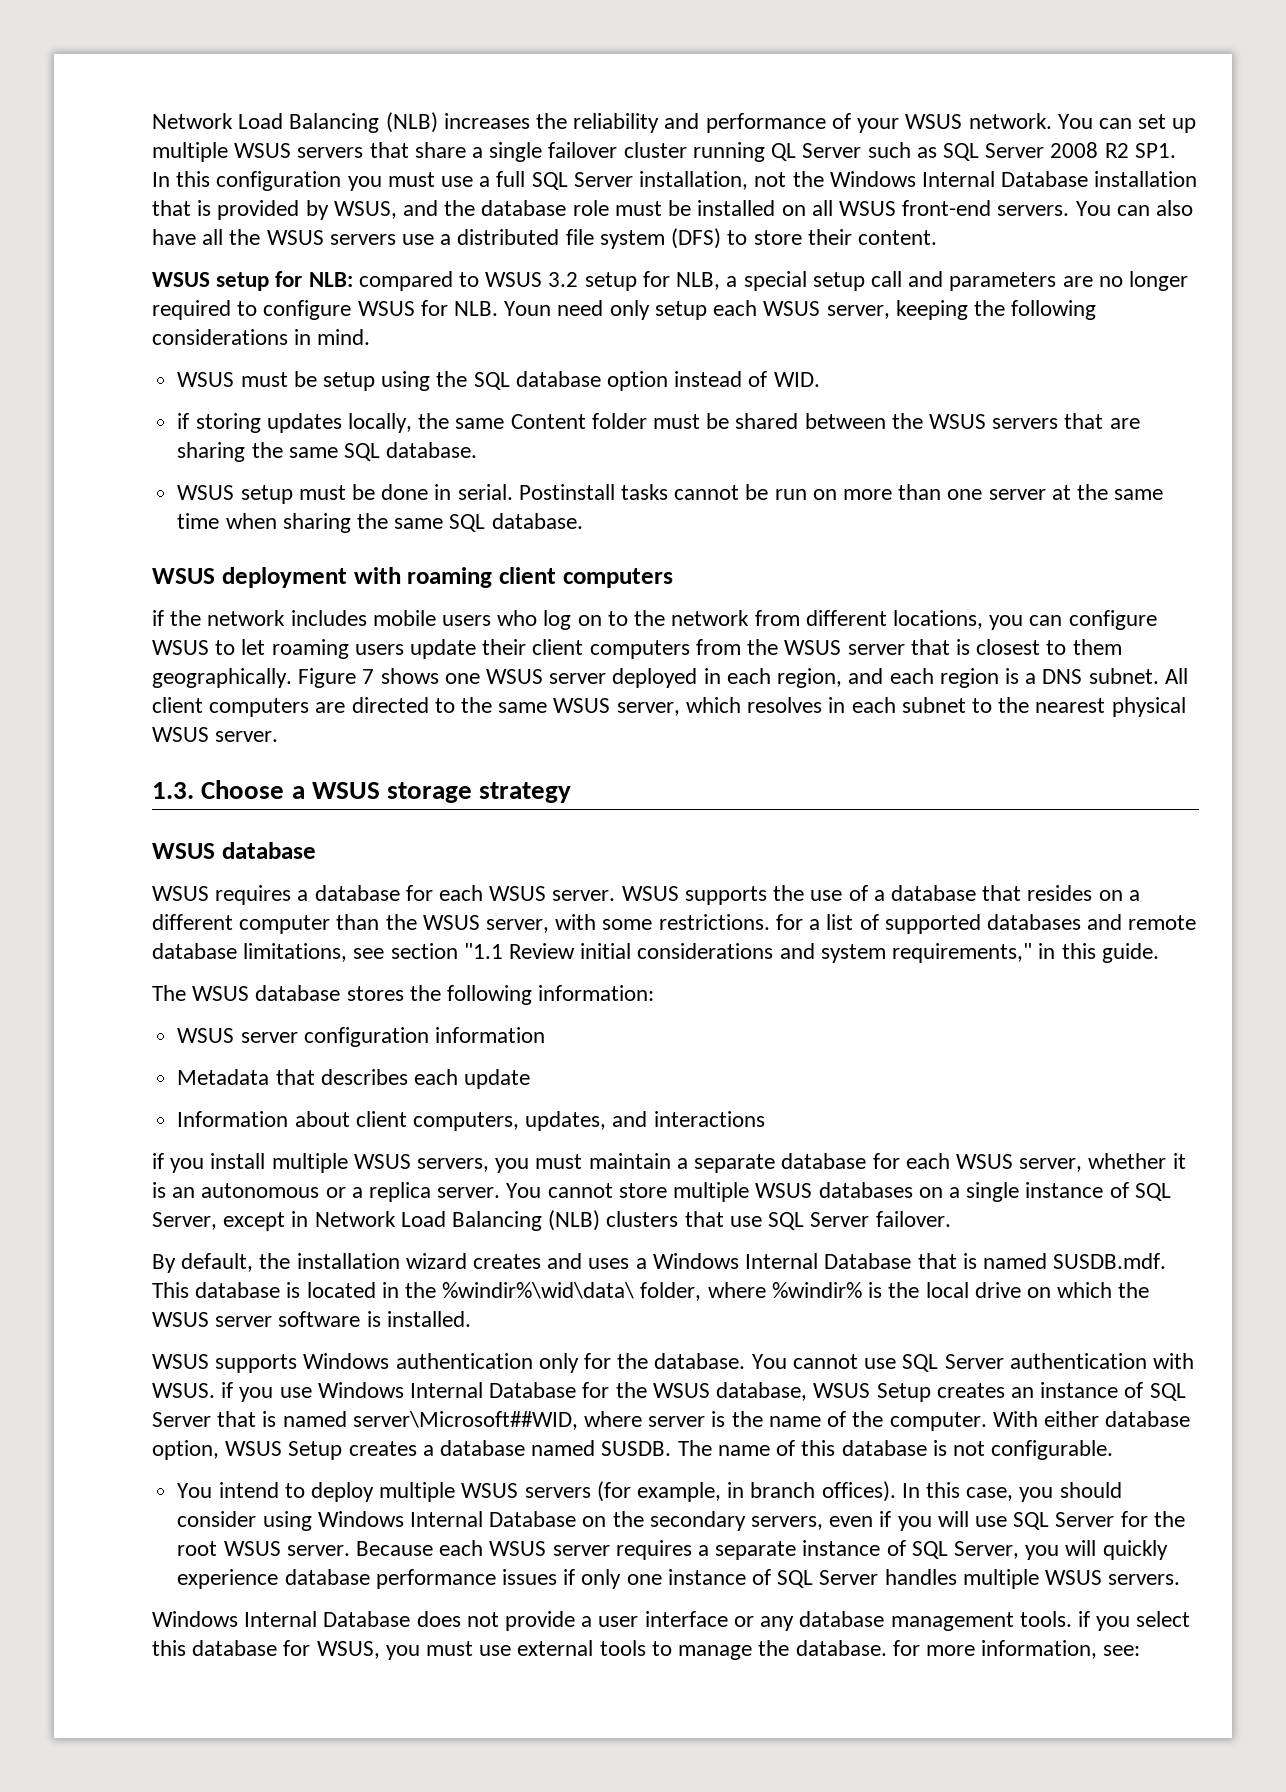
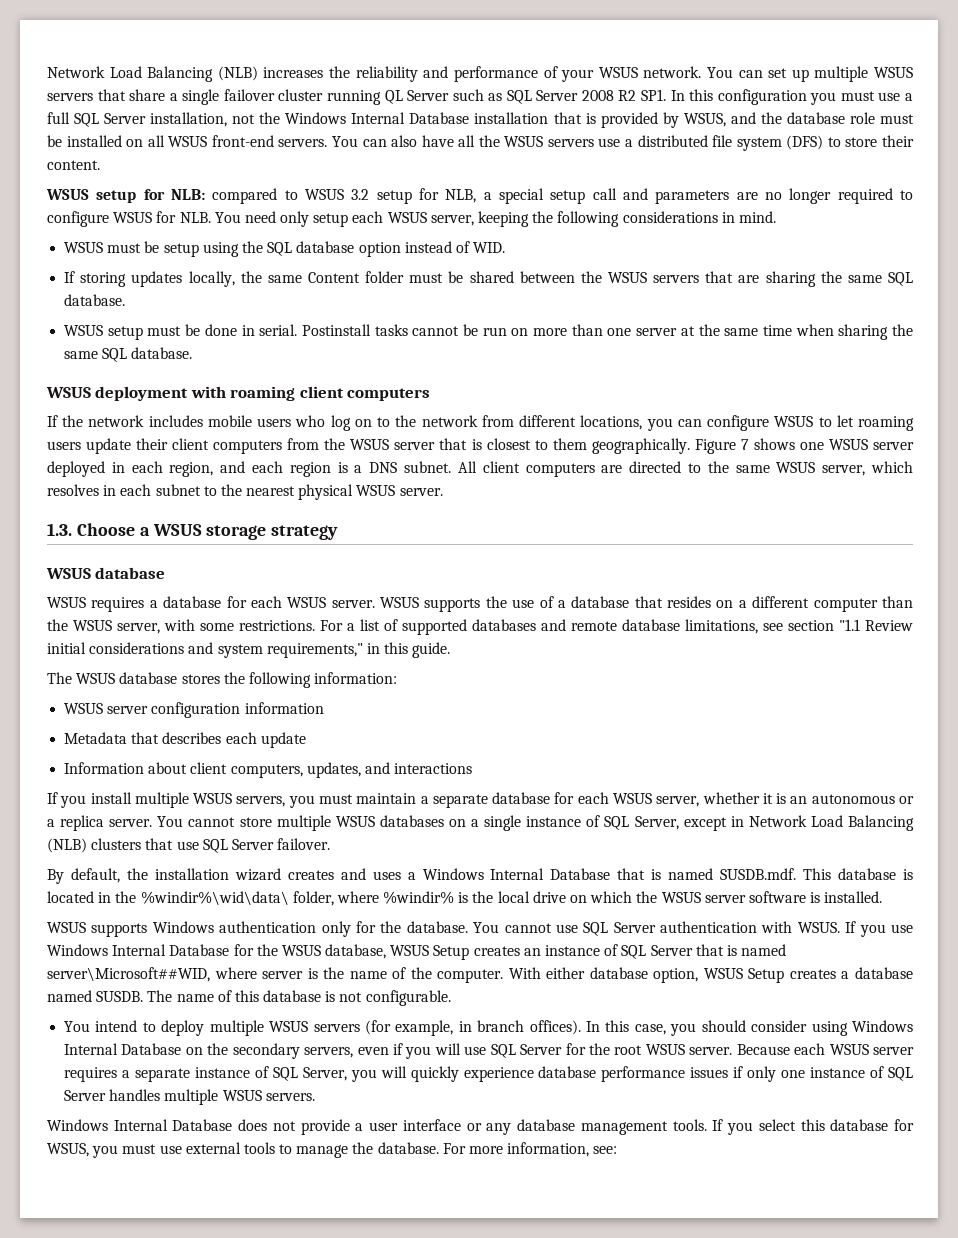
- WSUS setup for NLB: compared to WSUS 3.2 setup for NLB, a special setup call and parameters are no longer required to configure WSUS for NLB. Youn need only setup each WSUS server, keeping the following considerations in mind.
+ WSUS setup for NLB: compared to WSUS 3.2 setup for NLB, a special setup call and parameters are no longer required to configure WSUS for NLB. You need only setup each WSUS server, keeping the following considerations in mind.
- if storing updates locally, the same Content folder must be shared between the WSUS servers that are sharing the same SQL database.
+ If storing updates locally, the same Content folder must be shared between the WSUS servers that are sharing the same SQL database.
- if the network includes mobile users who log on to the network from different locations, you can configure WSUS to let roaming users update their client computers from the WSUS server that is closest to them geographically.
+ If the network includes mobile users who log on to the network from different locations, you can configure WSUS to let roaming users update their client computers from the WSUS server that is closest to them geographically.
- WSUS supports the use of a database that resides on a different computer than the WSUS server, with some restrictions. for a list of supported databases and remote database limitations, see section "1.1 Review initial considerations and system requirements," in this guide.
+ WSUS supports the use of a database that resides on a different computer than the WSUS server, with some restrictions. For a list of supported databases and remote database limitations, see section "1.1 Review initial considerations and system requirements," in this guide.
- if you install multiple WSUS servers, you must maintain a separate database for each WSUS server, whether it is an autonomous or a replica server.
+ If you install multiple WSUS servers, you must maintain a separate database for each WSUS server, whether it is an autonomous or a replica server.
- You cannot use SQL Server authentication with WSUS. if you use Windows Internal Database for the WSUS database, WSUS Setup creates an instance of SQL Server that is named server\Microsoft##WID, where server is the name of the computer.
+ You cannot use SQL Server authentication with WSUS. If you use Windows Internal Database for the WSUS database, WSUS Setup creates an instance of SQL Server that is named server\Microsoft##WID, where server is the name of the computer.
- Windows Internal Database does not provide a user interface or any database management tools. if you select this database for WSUS, you must use external tools to manage the database. for more information, see:
+ Windows Internal Database does not provide a user interface or any database management tools. If you select this database for WSUS, you must use external tools to manage the database. For more information, see:

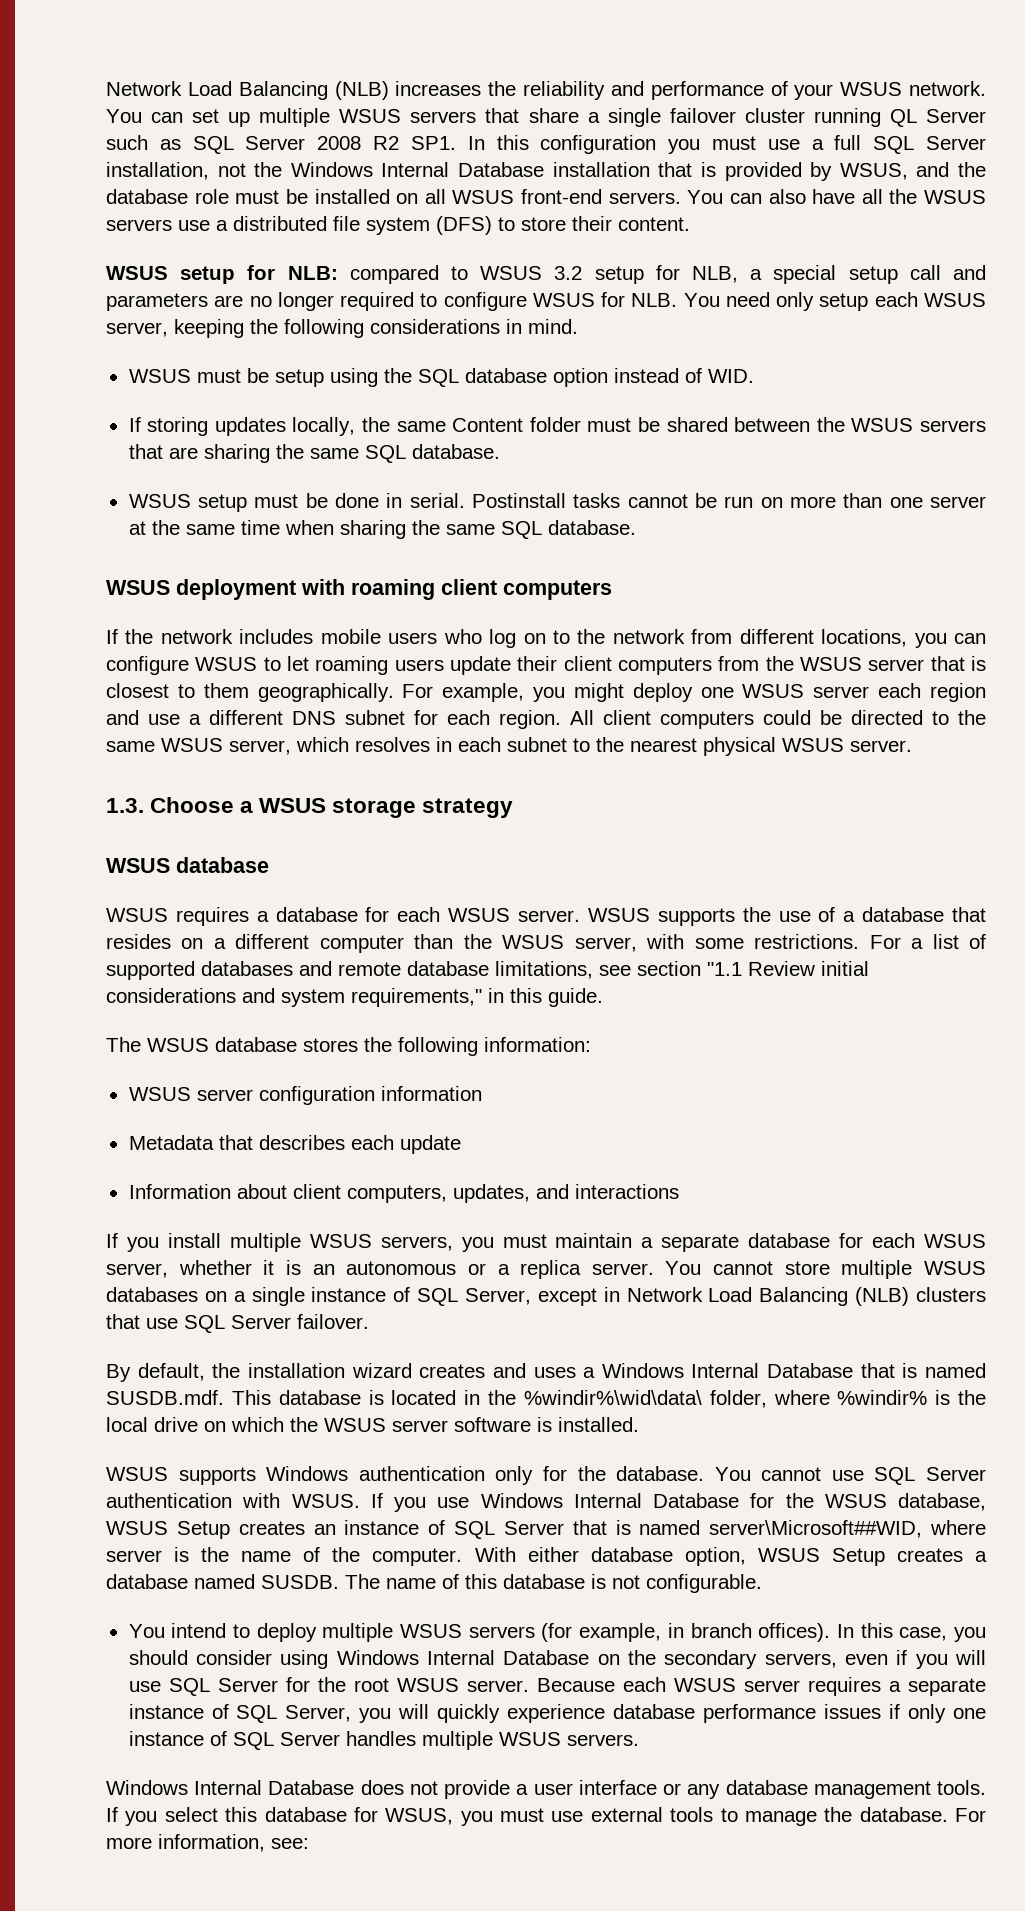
- Figure 7 shows one WSUS server deployed in each region, and each region is a DNS subnet.
+ For example, you might deploy one WSUS server each region and use a different DNS subnet for each region.
- All client computers are directed to the same WSUS server, which resolves in each subnet to the nearest physical WSUS server.
+ All client computers could be directed to the same WSUS server, which resolves in each subnet to the nearest physical WSUS server.

